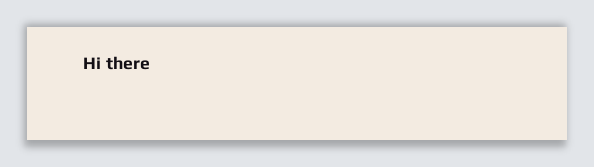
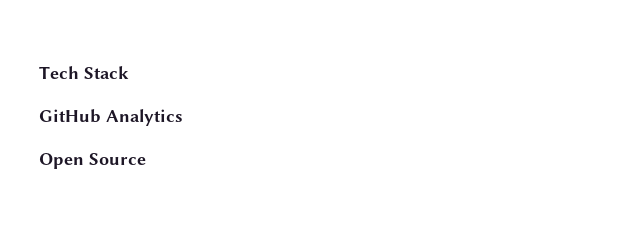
- Hi there
+ Tech Stack
+ GitHub Analytics
+ Open Source

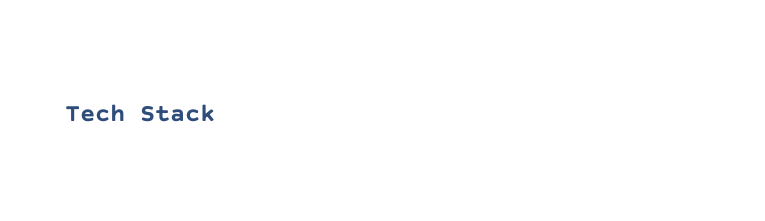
- GitHub Analytics
- Open Source

